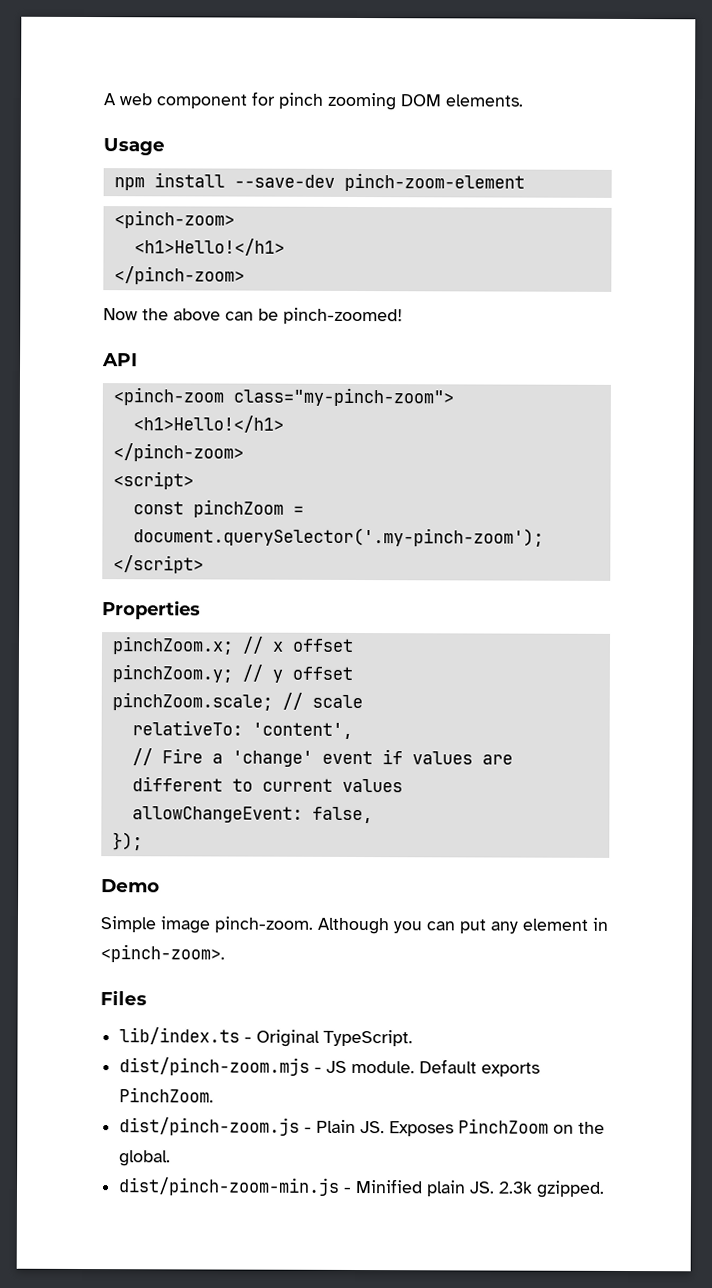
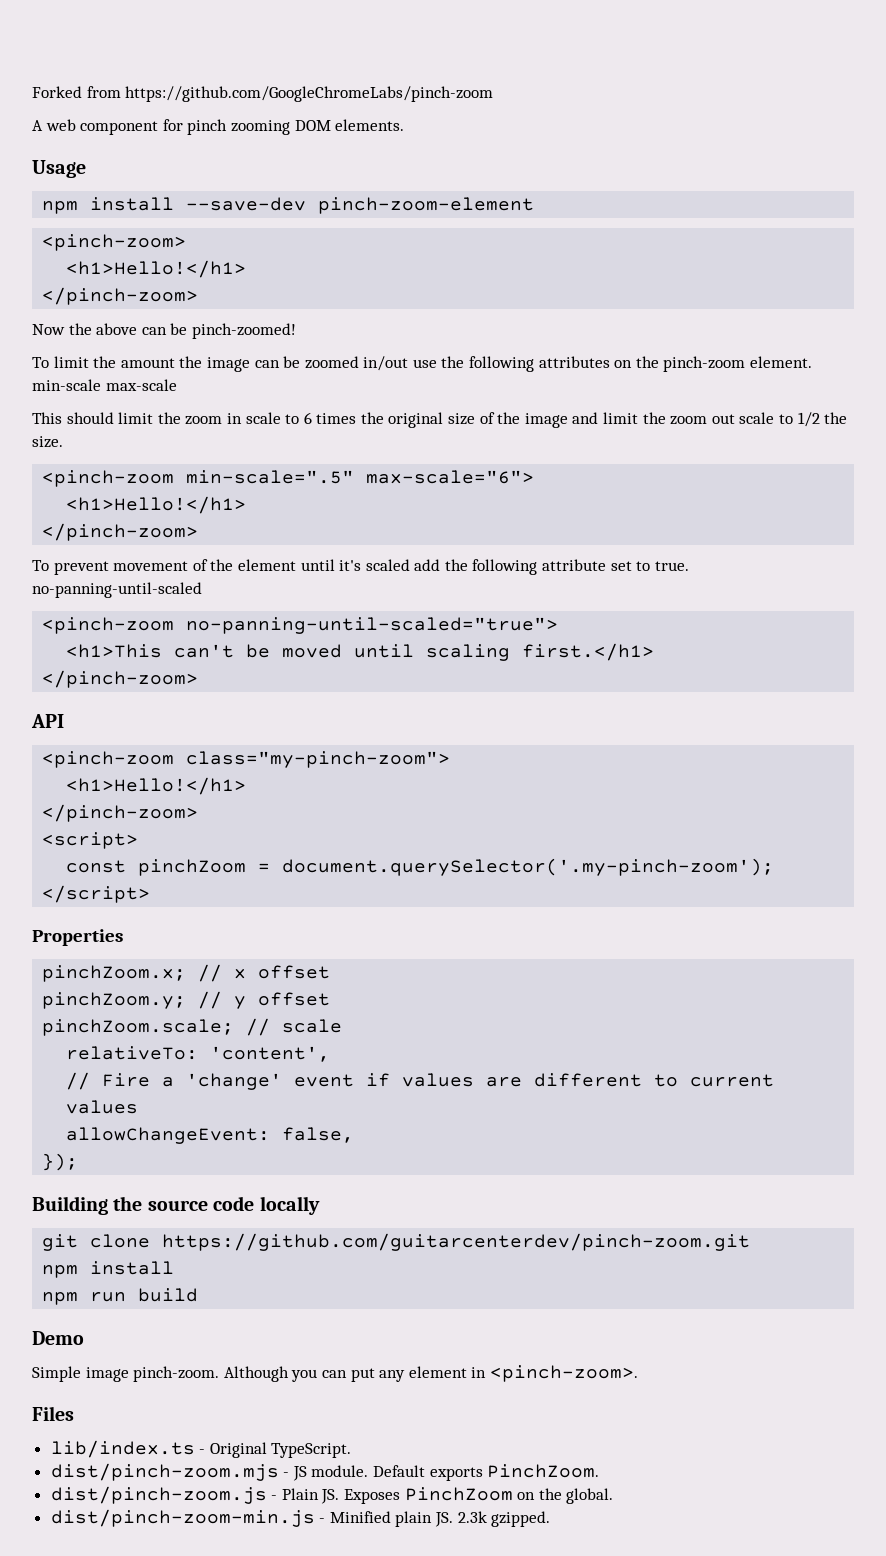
+ Forked from https://github.com/GoogleChromeLabs/pinch-zoom
+ To limit the amount the image can be zoomed in/out use the following attributes on the pinch-zoom element. min-scale max-scale
+ This should limit the zoom in scale to 6 times the original size of the image and limit the zoom out scale to 1/2 the size.
+ <pinch-zoom min-scale=".5" max-scale="6">
+ <h1>Hello!</h1>
+ </pinch-zoom>
+ To prevent movement of the element until it's scaled add the following attribute set to true. no-panning-until-scaled
+ <pinch-zoom no-panning-until-scaled="true">
+ <h1>This can't be moved until scaling first.</h1>
+ </pinch-zoom>
+ Building the source code locally
+ git clone https://github.com/guitarcenterdev/pinch-zoom.git
+ npm install
+ npm run build

